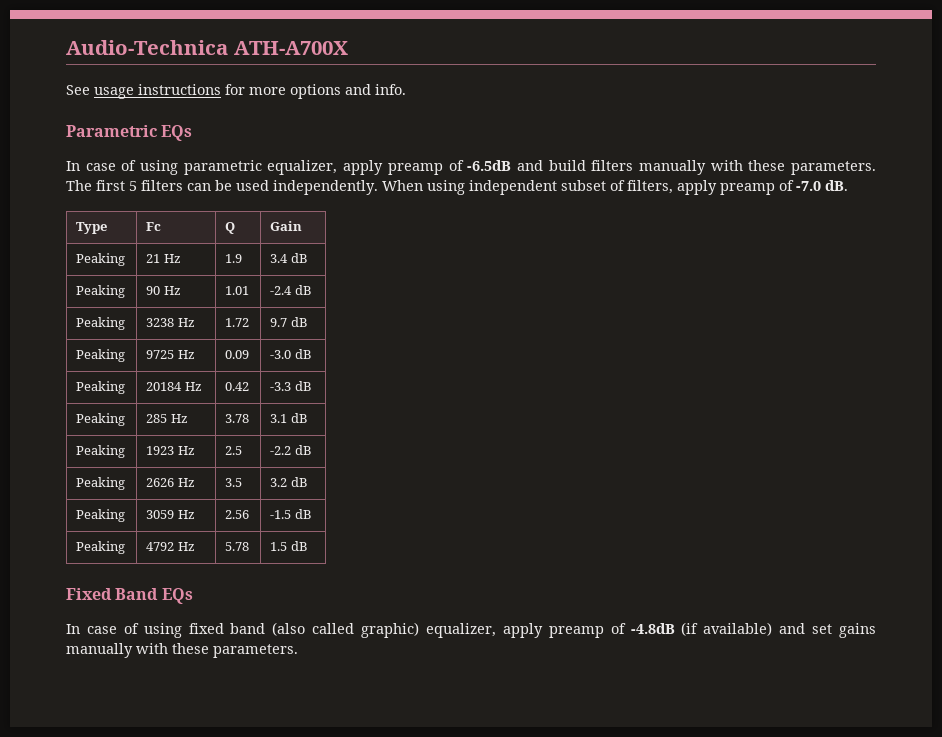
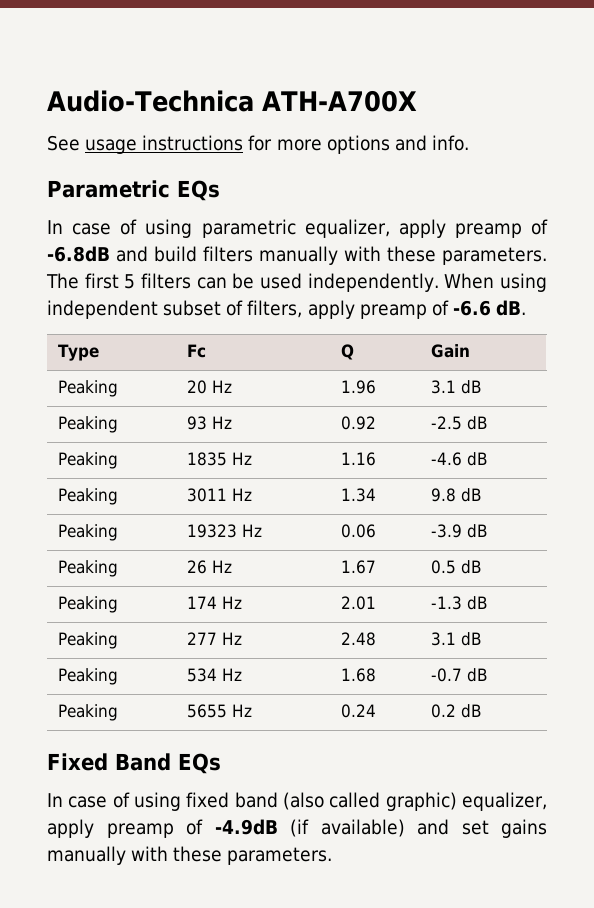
- In case of using parametric equalizer, apply preamp of -6.5dB and build filters manually with these parameters.
+ In case of using parametric equalizer, apply preamp of -6.8dB and build filters manually with these parameters.
- When using independent subset of filters, apply preamp of -7.0 dB.
+ When using independent subset of filters, apply preamp of -6.6 dB.
- Peaking | 21 Hz | 1.9 | 3.4 dB
- Peaking | 90 Hz | 1.01 | -2.4 dB
- Peaking | 3238 Hz | 1.72 | 9.7 dB
- Peaking | 9725 Hz | 0.09 | -3.0 dB
- Peaking | 20184 Hz | 0.42 | -3.3 dB
- Peaking | 285 Hz | 3.78 | 3.1 dB
- Peaking | 1923 Hz | 2.5 | -2.2 dB
- Peaking | 2626 Hz | 3.5 | 3.2 dB
- Peaking | 3059 Hz | 2.56 | -1.5 dB
- Peaking | 4792 Hz | 5.78 | 1.5 dB
+ Peaking | 20 Hz | 1.96 | 3.1 dB
+ Peaking | 93 Hz | 0.92 | -2.5 dB
+ Peaking | 1835 Hz | 1.16 | -4.6 dB
+ Peaking | 3011 Hz | 1.34 | 9.8 dB
+ Peaking | 19323 Hz | 0.06 | -3.9 dB
+ Peaking | 26 Hz | 1.67 | 0.5 dB
+ Peaking | 174 Hz | 2.01 | -1.3 dB
+ Peaking | 277 Hz | 2.48 | 3.1 dB
+ Peaking | 534 Hz | 1.68 | -0.7 dB
+ Peaking | 5655 Hz | 0.24 | 0.2 dB
- In case of using fixed band (also called graphic) equalizer, apply preamp of -4.8dB (if available) and set gains manually with these parameters.
+ In case of using fixed band (also called graphic) equalizer, apply preamp of -4.9dB (if available) and set gains manually with these parameters.

